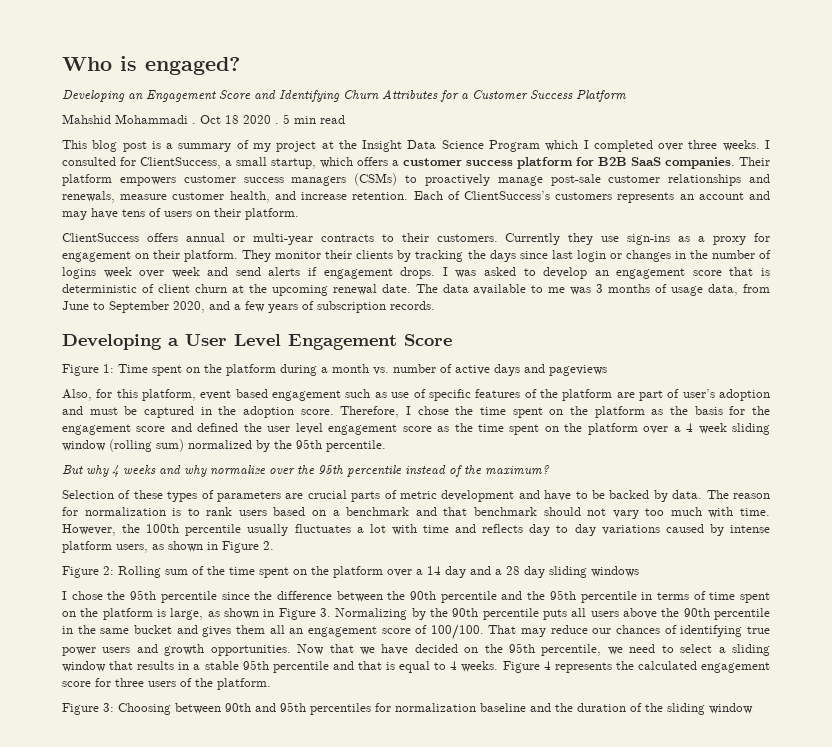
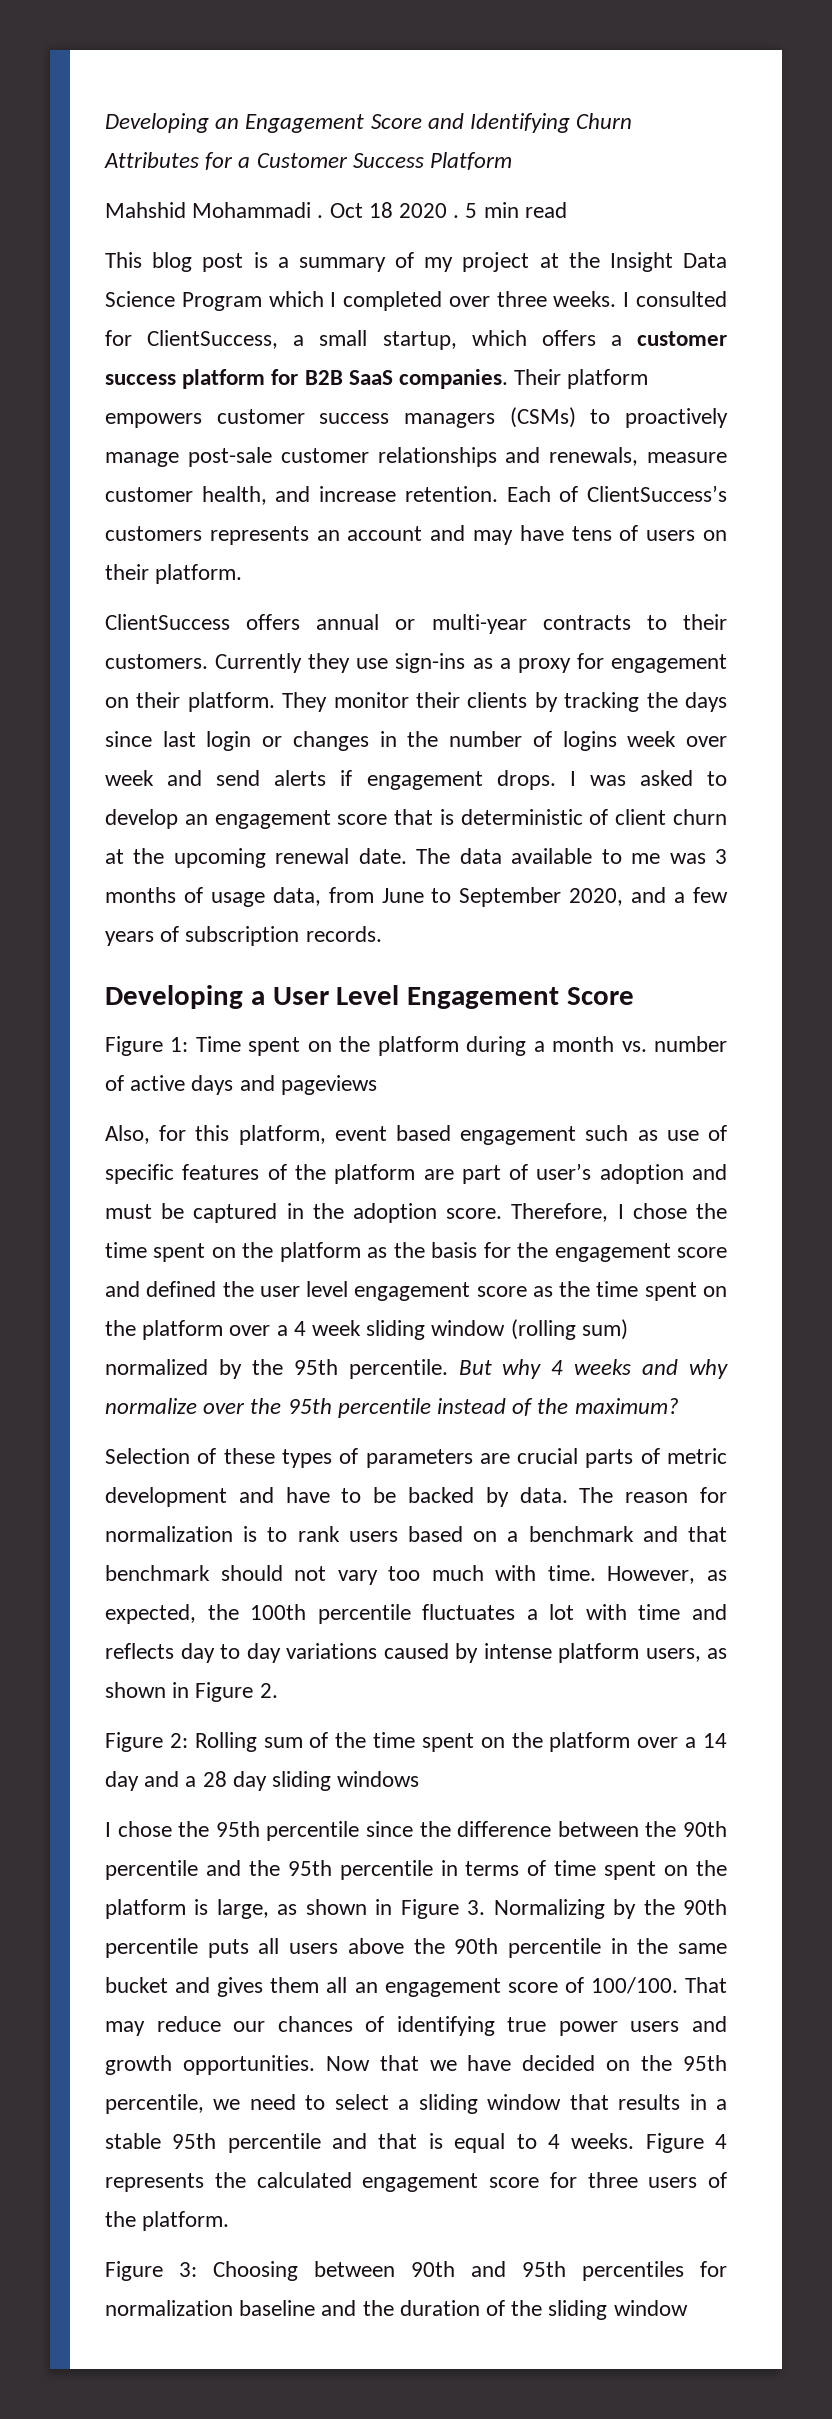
- Who is engaged?
- Therefore, I chose the time spent on the platform as the basis for the engagement score and defined the user level engagement score as the time spent on the platform over a 4 week sliding window (rolling sum) normalized by the 95th percentile.
- But why 4 weeks and why normalize over the 95th percentile instead of the maximum?
+ Therefore, I chose the time spent on the platform as the basis for the engagement score and defined the user level engagement score as the time spent on the platform over a 4 week sliding window (rolling sum) normalized by the 95th percentile. But why 4 weeks and why normalize over the 95th percentile instead of the maximum?
- However, the 100th percentile usually fluctuates a lot with time and reflects day to day variations caused by intense platform users, as shown in Figure 2.
+ However, as expected, the 100th percentile fluctuates a lot with time and reflects day to day variations caused by intense platform users, as shown in Figure 2.

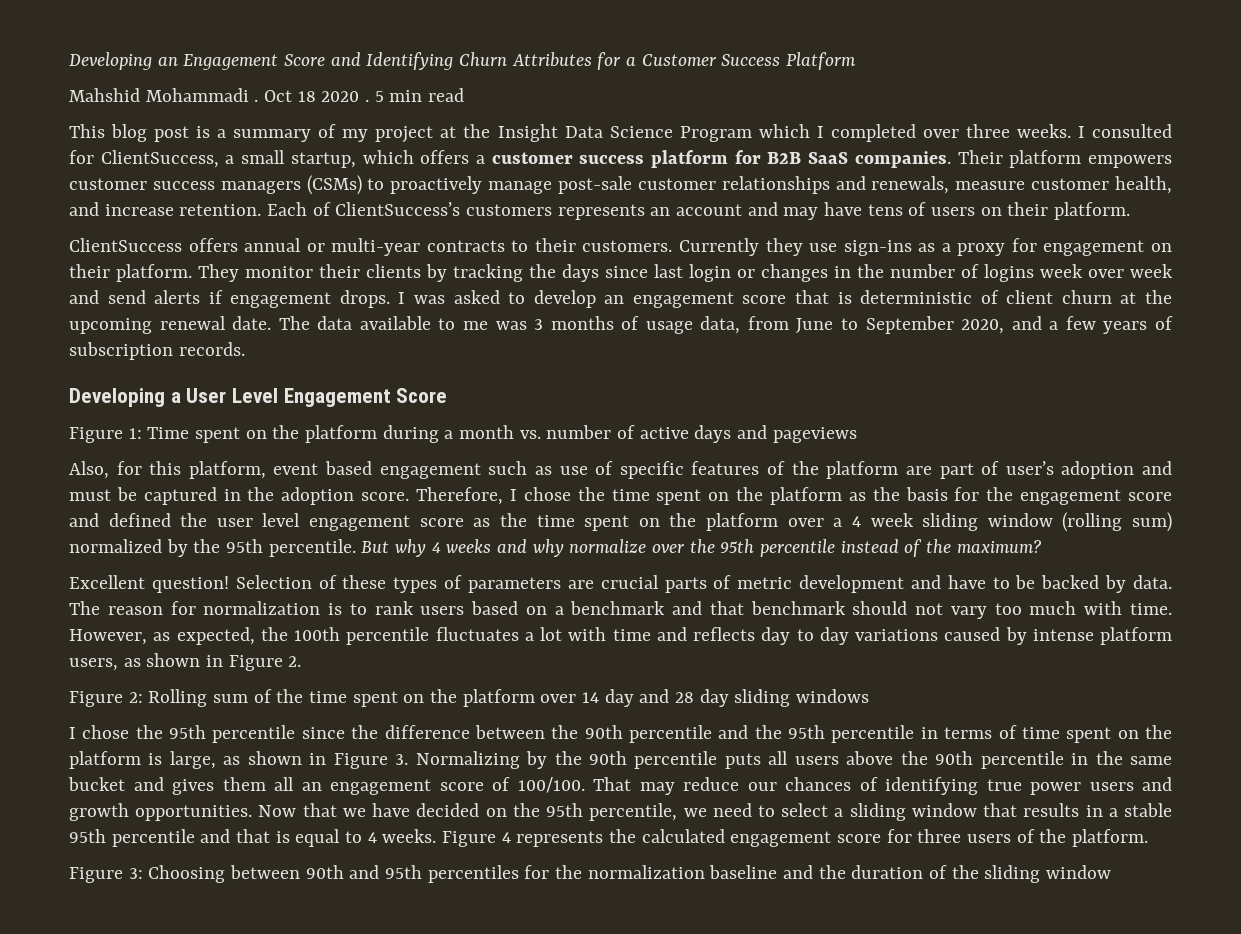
+ Excellent question!
- Figure 2: Rolling sum of the time spent on the platform over a 14 day and a 28 day sliding windows
+ Figure 2: Rolling sum of the time spent on the platform over 14 day and 28 day sliding windows
- Figure 3: Choosing between 90th and 95th percentiles for normalization baseline and the duration of the sliding window
+ Figure 3: Choosing between 90th and 95th percentiles for the normalization baseline and the duration of the sliding window

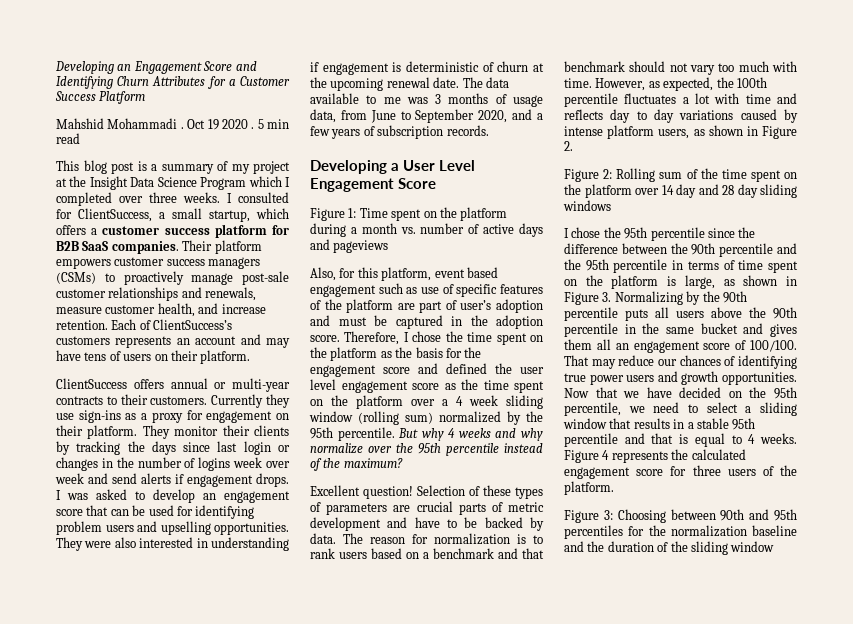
- Oct 18 2020 .
+ Oct 19 2020 .
- I was asked to develop an engagement score that is deterministic of client churn at the upcoming renewal date.
+ I was asked to develop an engagement score that can be used for identifying problem users and upselling opportunities. They were also interested in understanding if engagement is deterministic of churn at the upcoming renewal date.

